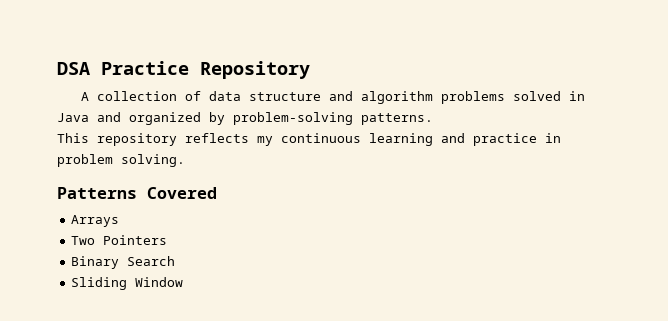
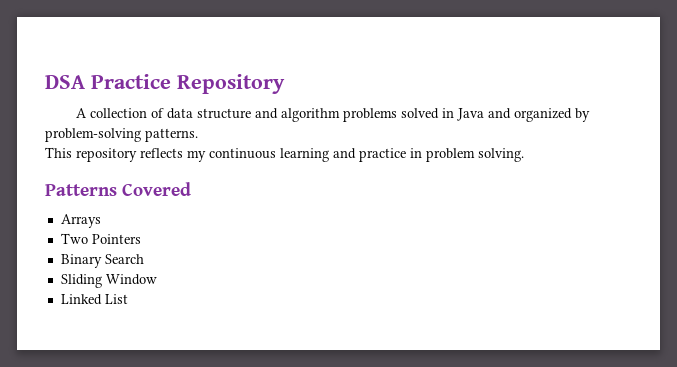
+ Linked List

